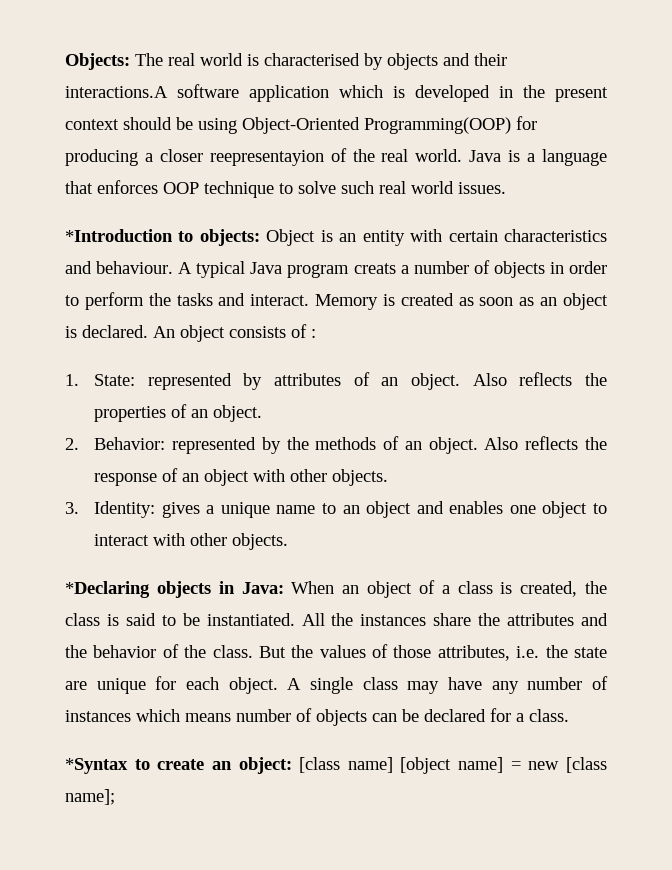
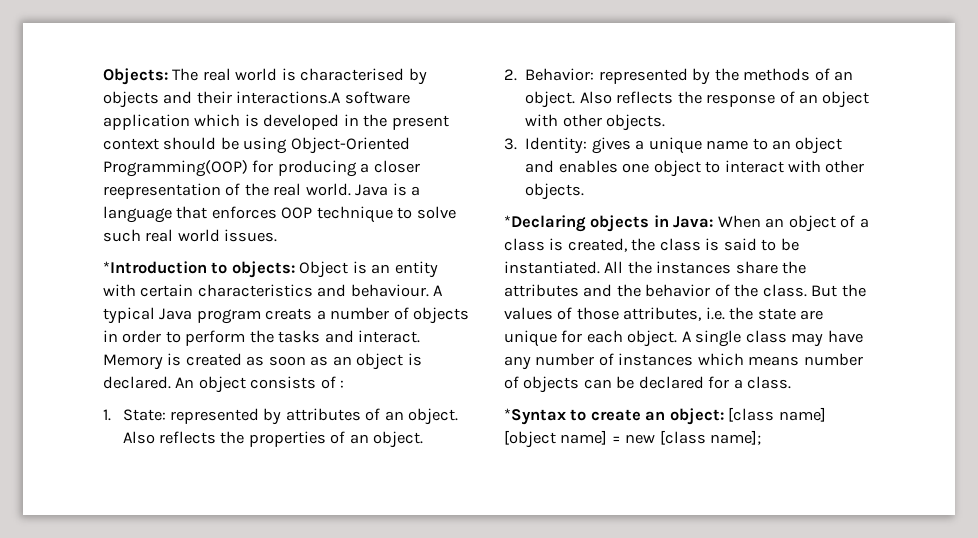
- Objects: The real world is characterised by objects and their interactions.A software application which is developed in the present context should be using Object-Oriented Programming(OOP) for producing a closer reepresentayion of the real world.
+ Objects: The real world is characterised by objects and their interactions.A software application which is developed in the present context should be using Object-Oriented Programming(OOP) for producing a closer reepresentation of the real world.

